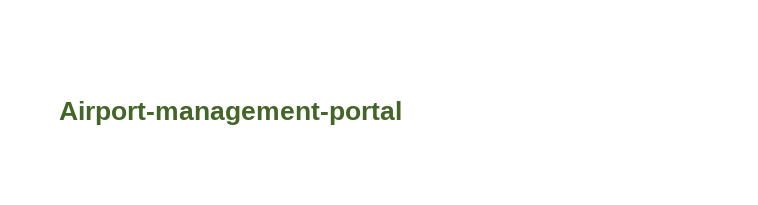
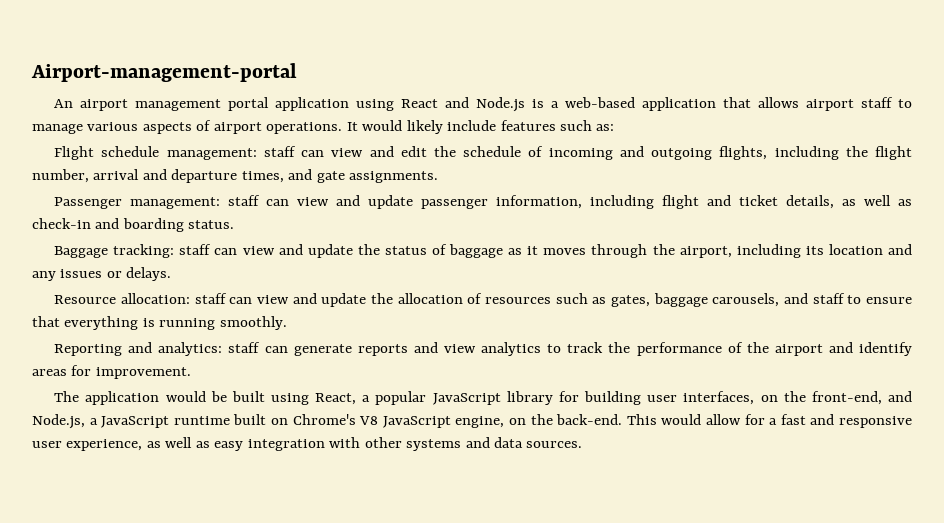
+ An airport management portal application using React and Node.js is a web-based application that allows airport staff to manage various aspects of airport operations. It would likely include features such as:
+ Flight schedule management: staff can view and edit the schedule of incoming and outgoing flights, including the flight number, arrival and departure times, and gate assignments.
+ Passenger management: staff can view and update passenger information, including flight and ticket details, as well as check-in and boarding status.
+ Baggage tracking: staff can view and update the status of baggage as it moves through the airport, including its location and any issues or delays.
+ Resource allocation: staff can view and update the allocation of resources such as gates, baggage carousels, and staff to ensure that everything is running smoothly.
+ Reporting and analytics: staff can generate reports and view analytics to track the performance of the airport and identify areas for improvement.
+ The application would be built using React, a popular JavaScript library for building user interfaces, on the front-end, and Node.js, a JavaScript runtime built on Chrome's V8 JavaScript engine, on the back-end. This would allow for a fast and responsive user experience, as well as easy integration with other systems and data sources.

